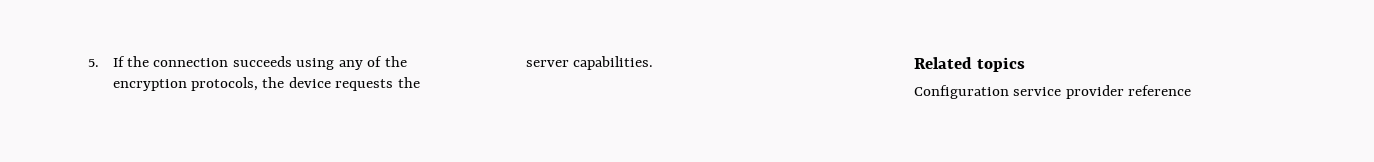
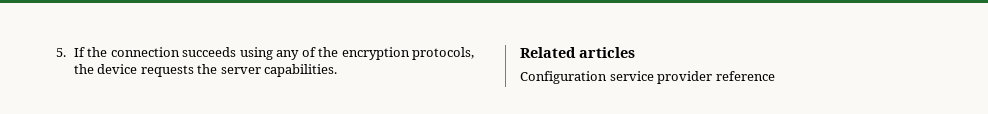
- Related topics
+ Related articles

